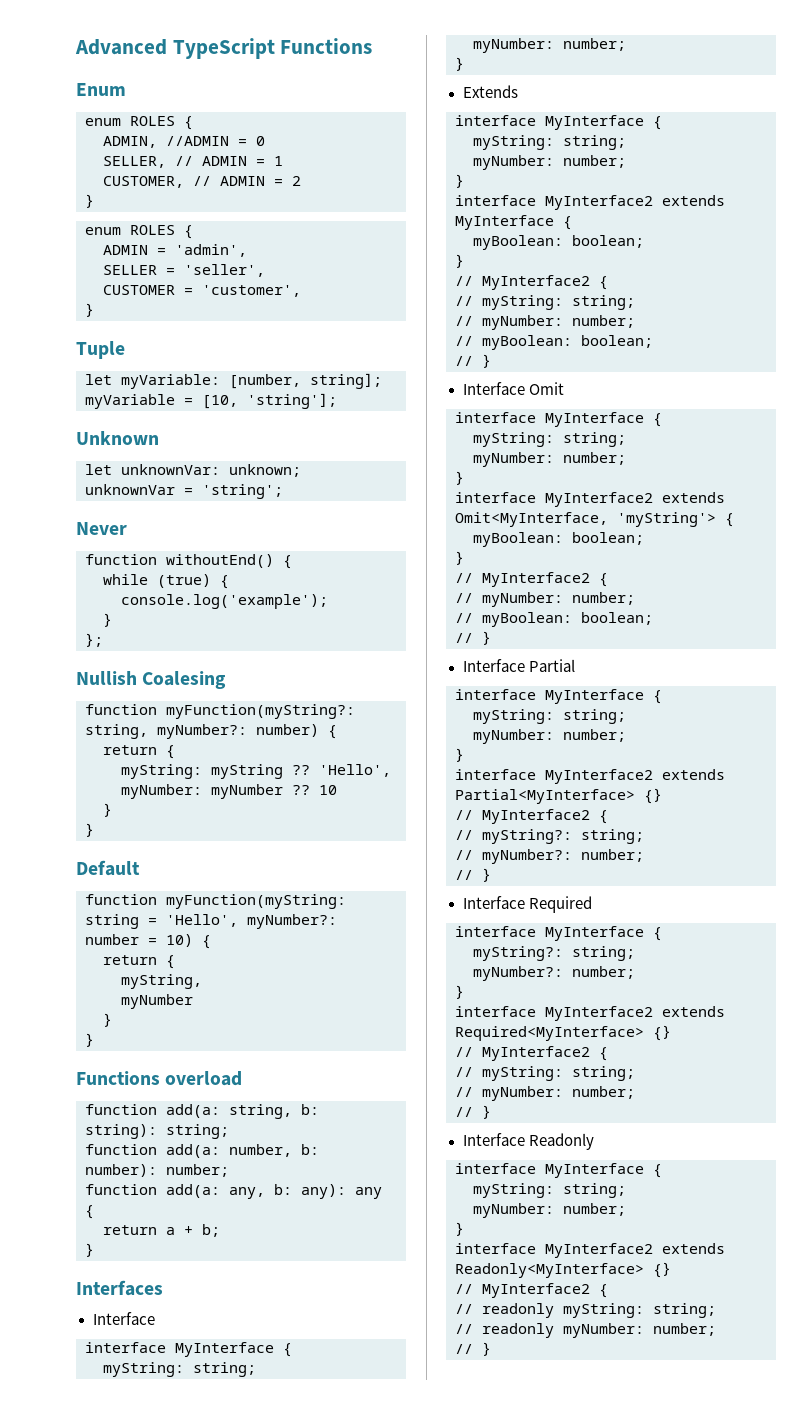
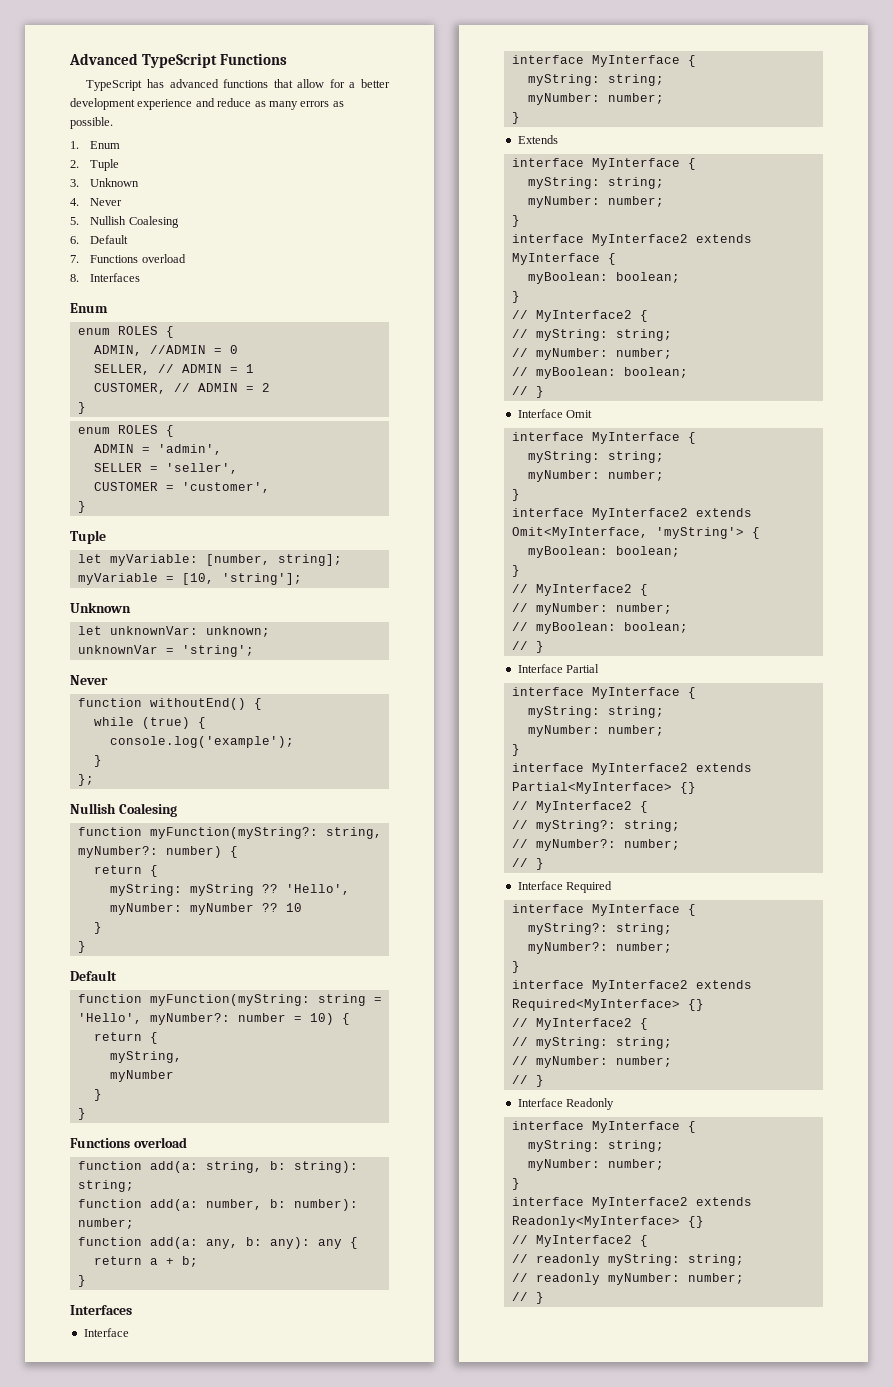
+ TypeScript has advanced functions that allow for a better development experience and reduce as many errors as possible.
+ 1. Enum
+ 2. Tuple
+ 3. Unknown
+ 4. Never
+ 5. Nullish Coalesing
+ 6. Default
+ 7. Functions overload
+ 8. Interfaces

